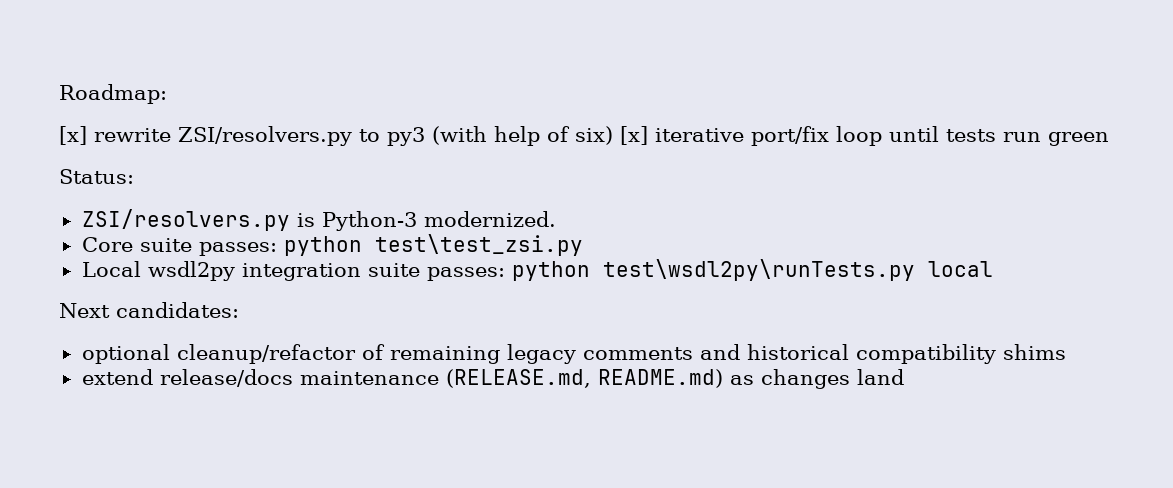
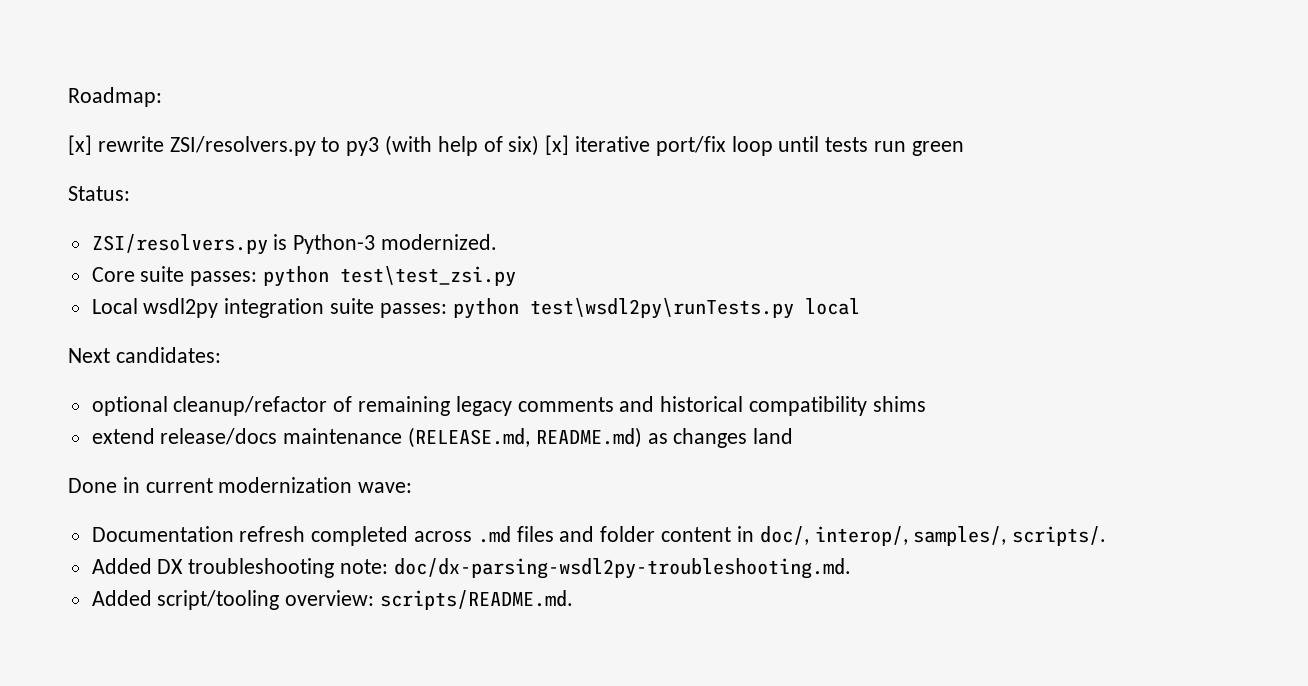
+ Done in current modernization wave:
+ Documentation refresh completed across .md files and folder content in doc/, interop/, samples/, scripts/.
+ Added DX troubleshooting note: doc/dx-parsing-wsdl2py-troubleshooting.md.
+ Added script/tooling overview: scripts/README.md.

